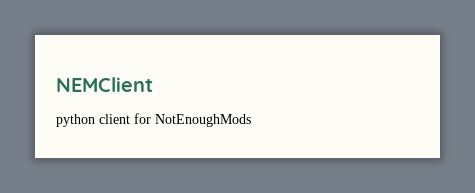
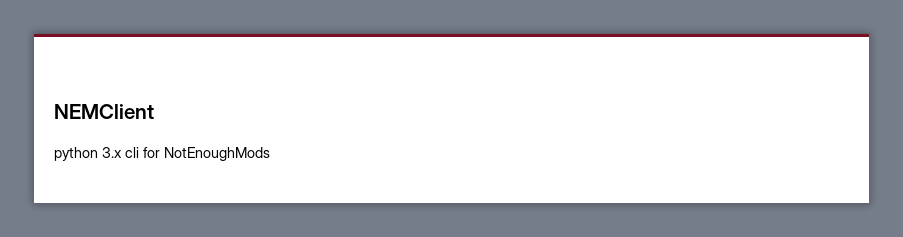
- python client for NotEnoughMods
+ python 3.x cli for NotEnoughMods

